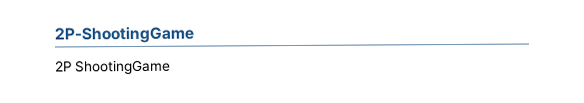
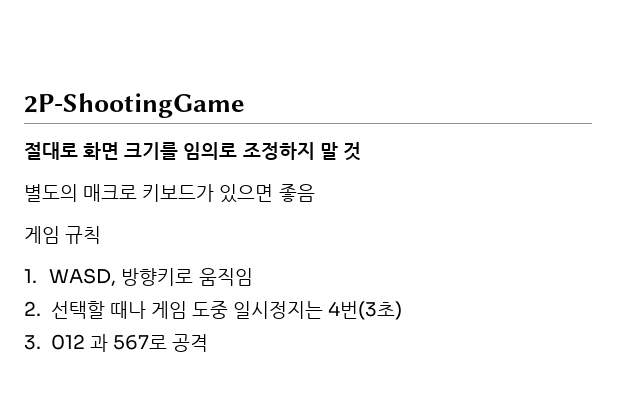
- 2P ShootingGame
+ 절대로 화면 크기를 임의로 조정하지 말 것
+ 별도의 매크로 키보드가 있으면 좋음
+ 게임 규칙
+ 1. WASD, 방향키로 움직임
+ 2. 선택할 때나 게임 도중 일시정지는 4번(3초)
+ 3. 012 과 567로 공격

